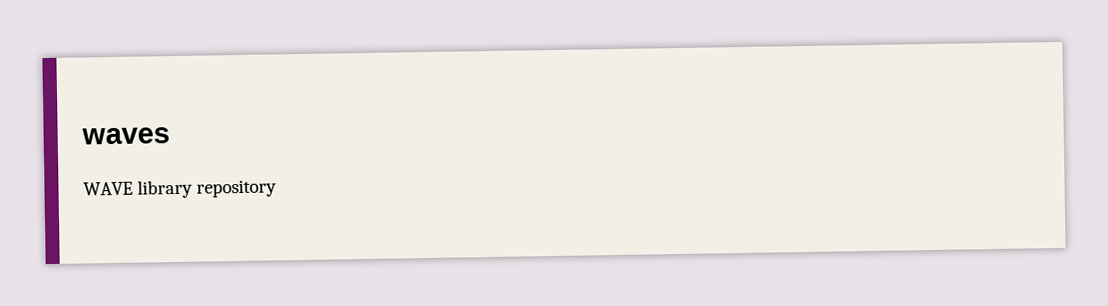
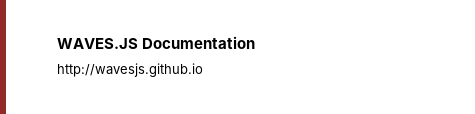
- waves
- WAVE library repository
+ WAVES.JS Documentation
+ http://wavesjs.github.io

